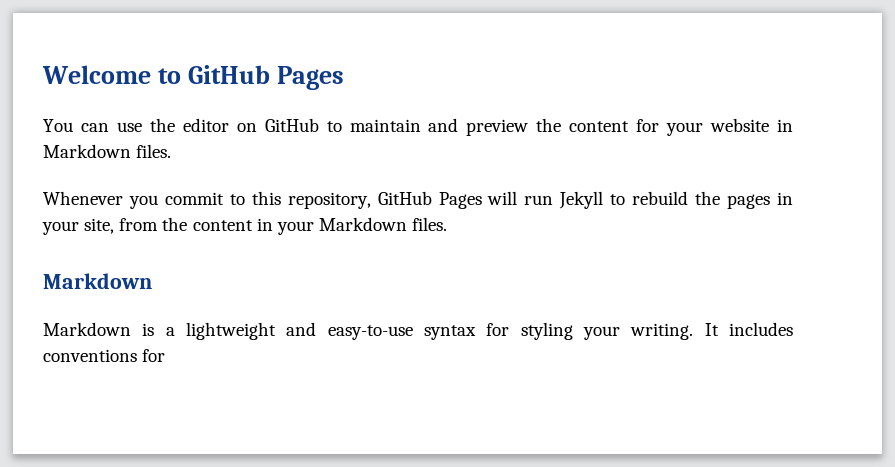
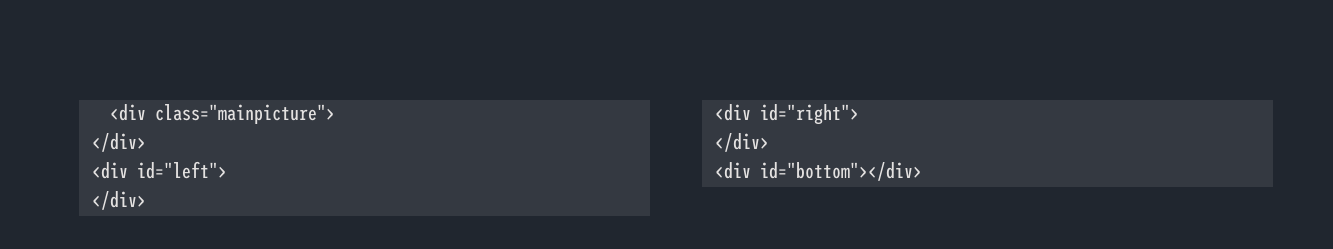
- Welcome to GitHub Pages
- You can use the editor on GitHub to maintain and preview the content for your website in Markdown files.
- Whenever you commit to this repository, GitHub Pages will run Jekyll to rebuild the pages in your site, from the content in your Markdown files.
- Markdown
- Markdown is a lightweight and easy-to-use syntax for styling your writing. It includes conventions for
+ <div class="mainpicture">
+ </div>
+ <div id="left">
+ </div>
+ <div id="right">
+ </div>
+ <div id="bottom"></div>

